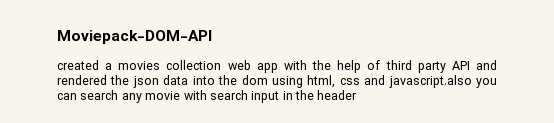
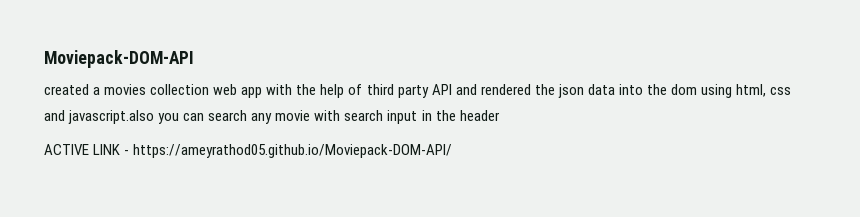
+ ACTIVE LINK - https://ameyrathod05.github.io/Moviepack-DOM-API/

